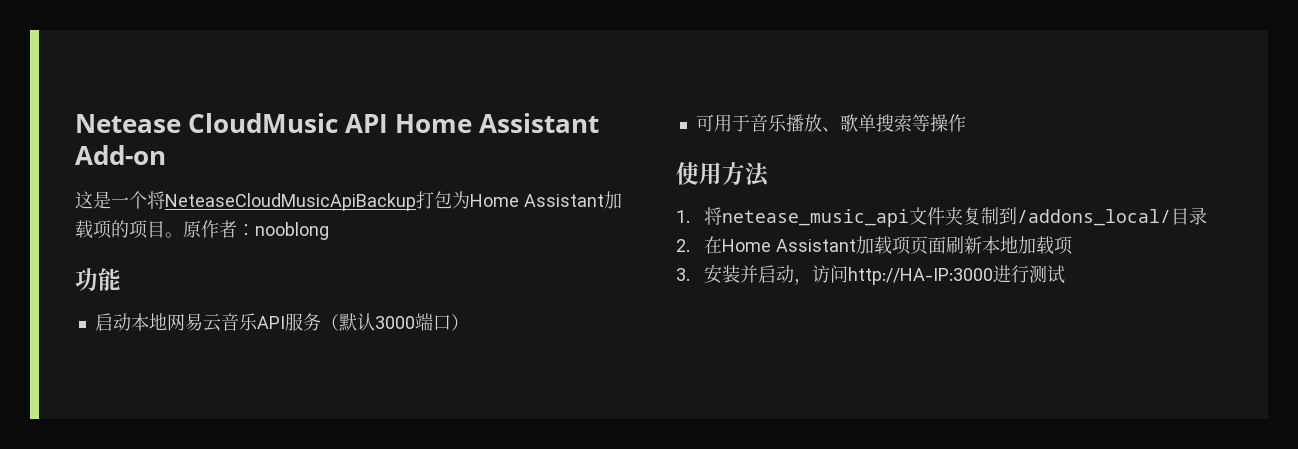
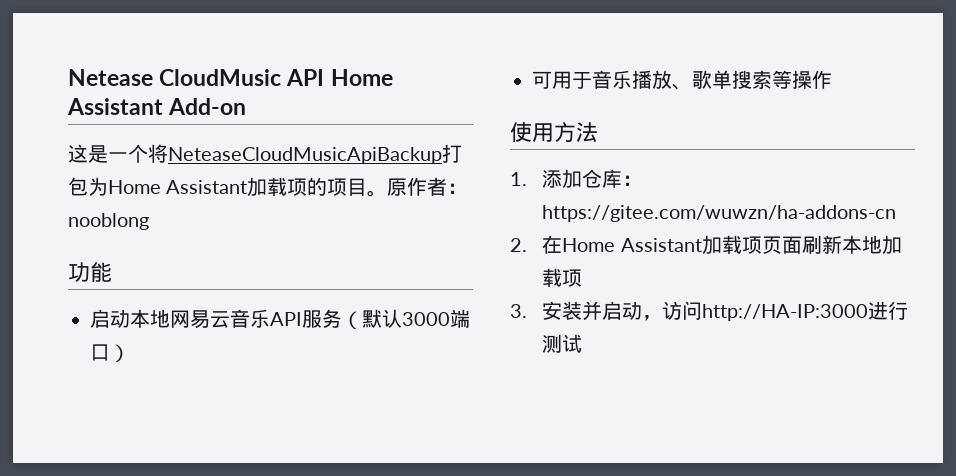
- 1.将netease_music_api文件夹复制到/addons_local/目录
+ 1.添加仓库：https://gitee.com/wuwzn/ha-addons-cn

